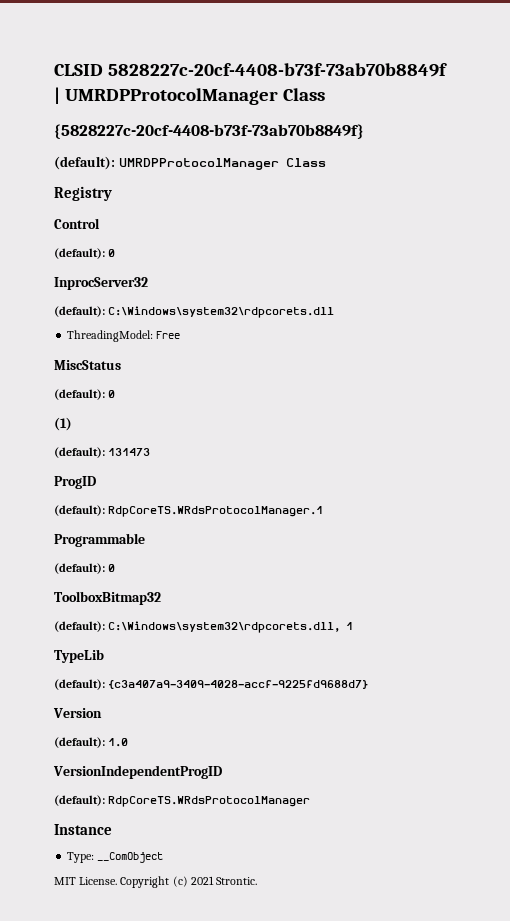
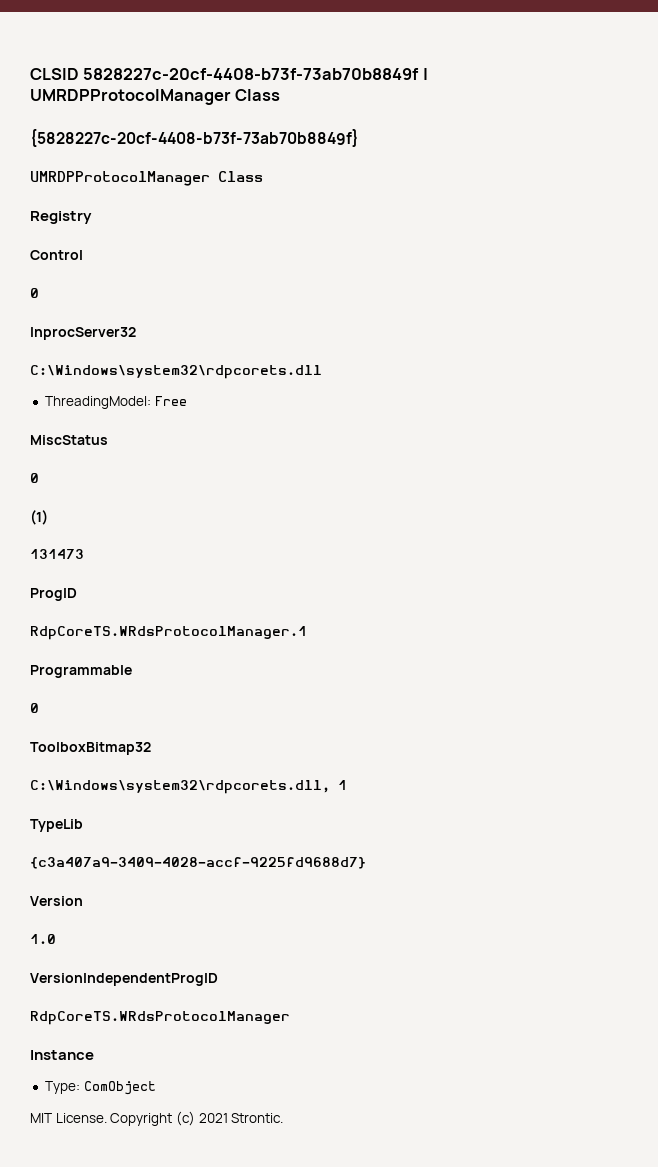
  {5828227c-20cf-4408-b73f-73ab70b8849f}
- (default): UMRDPProtocolManager Class
+ UMRDPProtocolManager Class
  Control
- (default): 0
+ 0
- (default): C:\Windows\system32\rdpcorets.dll
+ C:\Windows\system32\rdpcorets.dll
  MiscStatus
- (default): 0
+ 0
- (default): 131473
+ 131473
- (default): RdpCoreTS.WRdsProtocolManager.1
+ RdpCoreTS.WRdsProtocolManager.1
  Programmable
- (default): 0
+ 0
- (default): C:\Windows\system32\rdpcorets.dll, 1
+ C:\Windows\system32\rdpcorets.dll, 1
- (default): {c3a407a9-3409-4028-accf-9225fd9688d7}
+ {c3a407a9-3409-4028-accf-9225fd9688d7}
- (default): 1.0
+ 1.0
- (default): RdpCoreTS.WRdsProtocolManager
+ RdpCoreTS.WRdsProtocolManager
- Type: __ComObject
+ Type: ComObject

